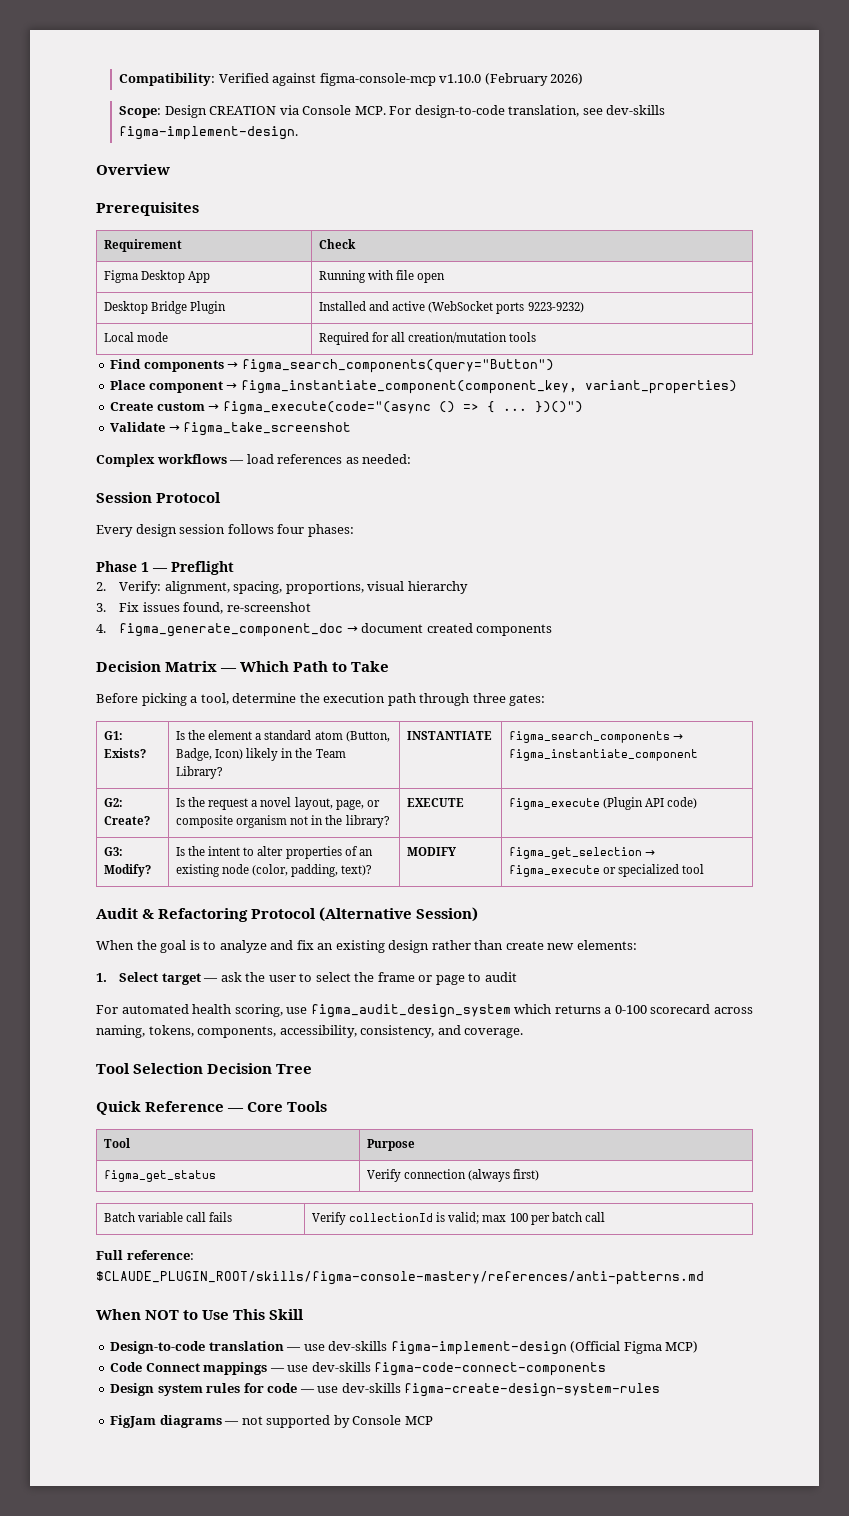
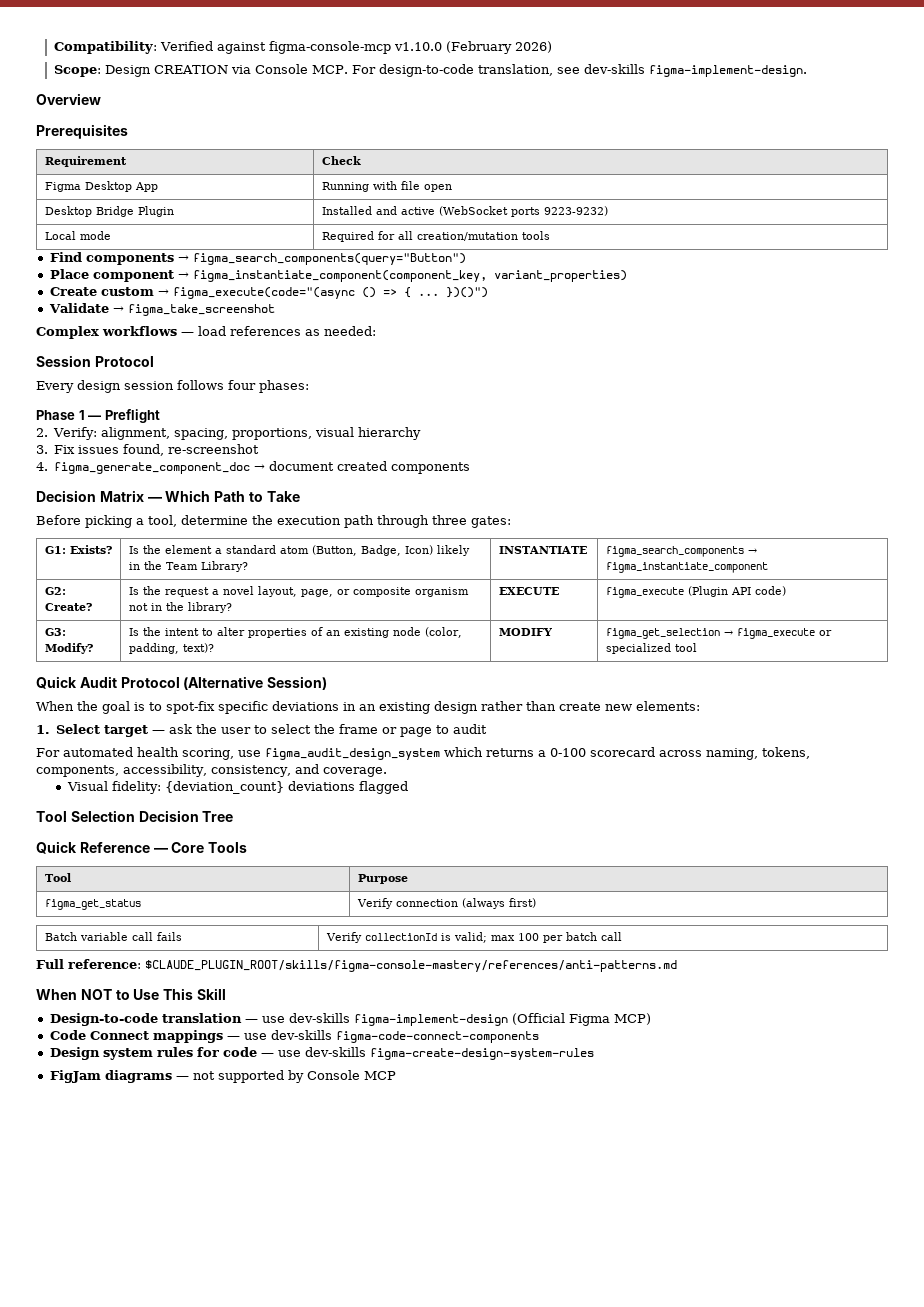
- Audit & Refactoring Protocol (Alternative Session)
+ Quick Audit Protocol (Alternative Session)
- When the goal is to analyze and fix an existing design rather than create new elements:
+ When the goal is to spot-fix specific deviations in an existing design rather than create new elements:
+ Visual fidelity: {deviation_count} deviations flagged

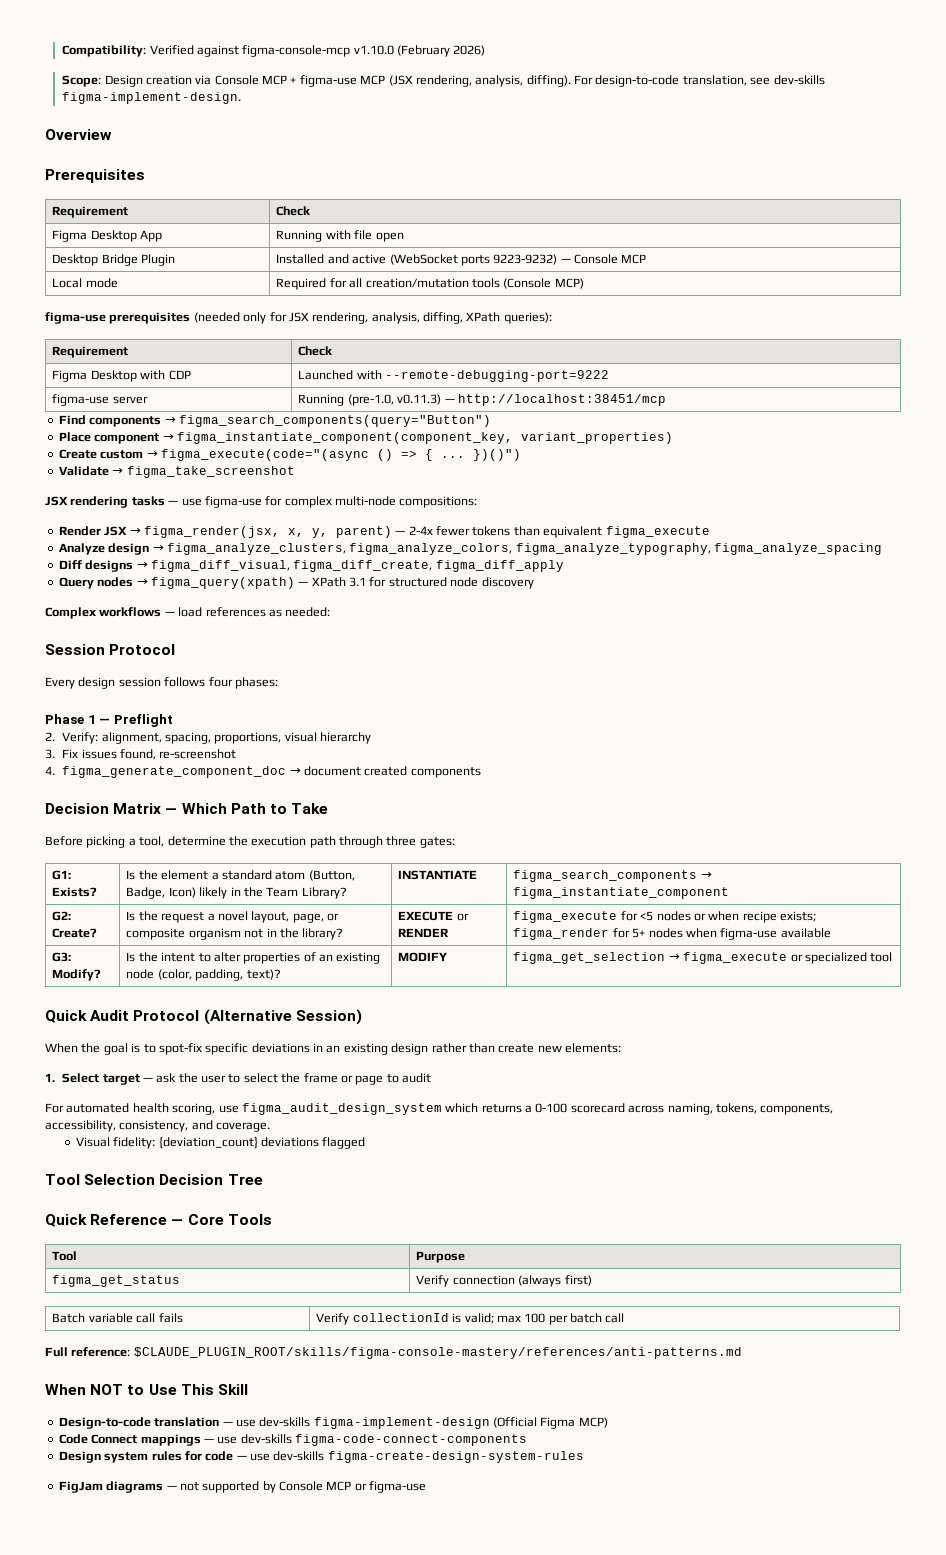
- Scope: Design CREATION via Console MCP. For design-to-code translation, see dev-skills figma-implement-design.
+ Scope: Design creation via Console MCP + figma-use MCP (JSX rendering, analysis, diffing). For design-to-code translation, see dev-skills figma-implement-design.
- Desktop Bridge Plugin | Installed and active (WebSocket ports 9223-9232)
+ Desktop Bridge Plugin | Installed and active (WebSocket ports 9223-9232) — Console MCP
- Local mode | Required for all creation/mutation tools
+ Local mode | Required for all creation/mutation tools (Console MCP)
+ figma-use prerequisites (needed only for JSX rendering, analysis, diffing, XPath queries):
+ Requirement | Check
+ Figma Desktop with CDP | Launched with --remote-debugging-port=9222
+ figma-use server | Running (pre-1.0, v0.11.3) — http://localhost:38451/mcp
+ JSX rendering tasks — use figma-use for complex multi-node compositions:
+ Render JSX → figma_render(jsx, x, y, parent) — 2-4x fewer tokens than equivalent figma_execute
+ Analyze design → figma_analyze_clusters, figma_analyze_colors, figma_analyze_typography, figma_analyze_spacing
+ Diff designs → figma_diff_visual, figma_diff_create, figma_diff_apply
+ Query nodes → figma_query(xpath) — XPath 3.1 for structured node discovery
- G2: Create? | Is the request a novel layout, page, or composite organism not in the library? | EXECUTE | figma_execute (Plugin API code)
+ G2: Create? | Is the request a novel layout, page, or composite organism not in the library? | EXECUTE or RENDER | figma_execute for <5 nodes or when recipe exists; figma_render for 5+ nodes when figma-use available
- FigJam diagrams — not supported by Console MCP
+ FigJam diagrams — not supported by Console MCP or figma-use

